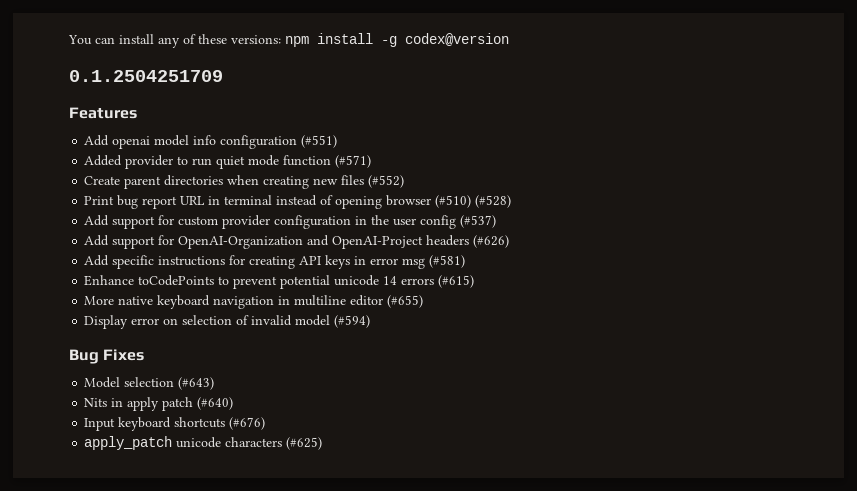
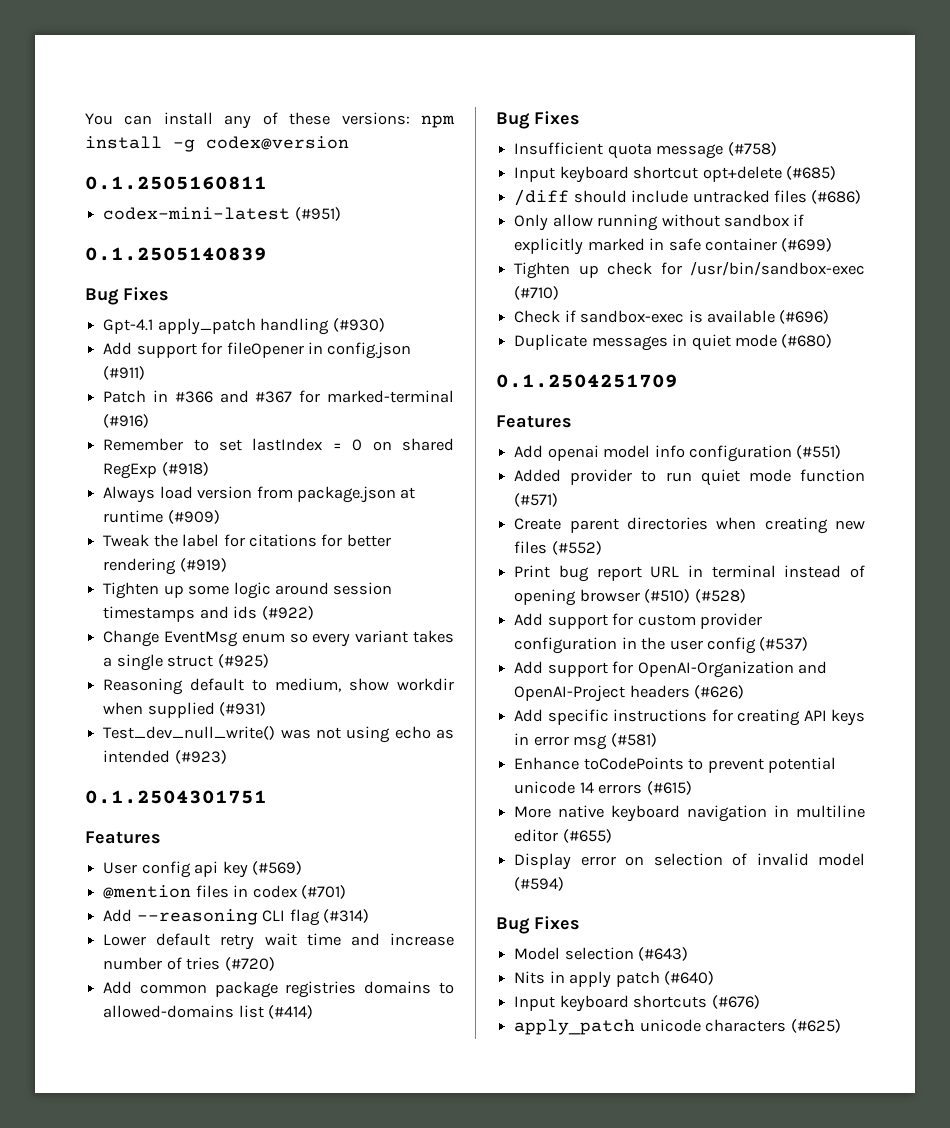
+ 0.1.2505160811
+ codex-mini-latest (#951)
+ 0.1.2505140839
+ Bug Fixes
+ Gpt-4.1 apply_patch handling (#930)
+ Add support for fileOpener in config.json (#911)
+ Patch in #366 and #367 for marked-terminal (#916)
+ Remember to set lastIndex = 0 on shared RegExp (#918)
+ Always load version from package.json at runtime (#909)
+ Tweak the label for citations for better rendering (#919)
+ Tighten up some logic around session timestamps and ids (#922)
+ Change EventMsg enum so every variant takes a single struct (#925)
+ Reasoning default to medium, show workdir when supplied (#931)
+ Test_dev_null_write() was not using echo as intended (#923)
+ 0.1.2504301751
+ Features
+ User config api key (#569)
+ @mention files in codex (#701)
+ Add --reasoning CLI flag (#314)
+ Lower default retry wait time and increase number of tries (#720)
+ Add common package registries domains to allowed-domains list (#414)
+ Bug Fixes
+ Insufficient quota message (#758)
+ Input keyboard shortcut opt+delete (#685)
+ /diff should include untracked files (#686)
+ Only allow running without sandbox if explicitly marked in safe container (#699)
+ Tighten up check for /usr/bin/sandbox-exec (#710)
+ Check if sandbox-exec is available (#696)
+ Duplicate messages in quiet mode (#680)

